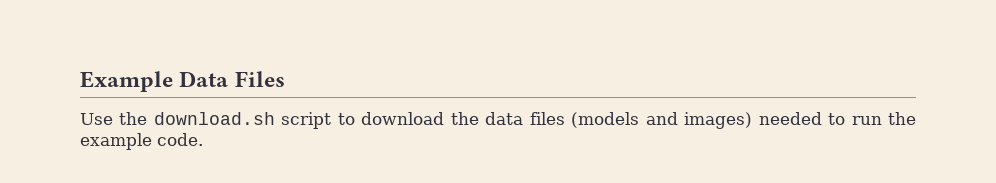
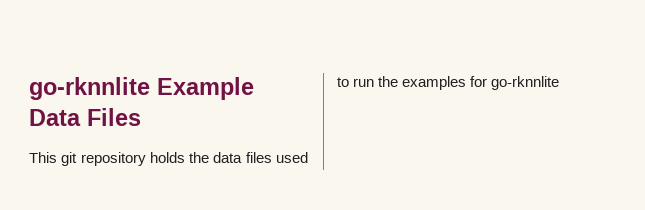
- Example Data Files
+ go-rknnlite Example Data Files
- Use the download.sh script to download the data files (models and images) needed to run the example code.
+ This git repository holds the data files used to run the examples for go-rknnlite

